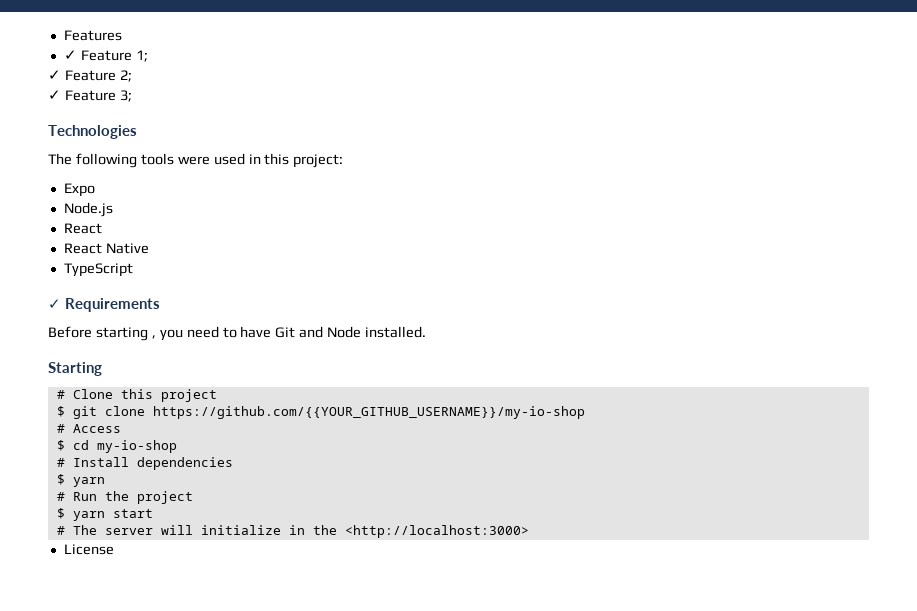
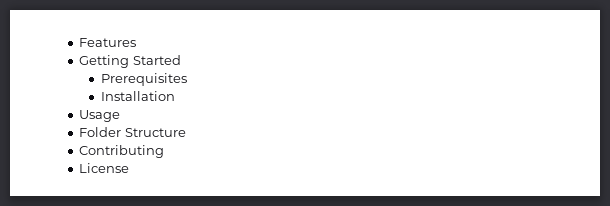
- ✓ Feature 1;
- ✓ Feature 2;
- ✓ Feature 3;
- Technologies
- The following tools were used in this project:
- Expo
- Node.js
- React
- React Native
- TypeScript
- ✓ Requirements
- Before starting , you need to have Git and Node installed.
- Starting
- # Clone this project
- $ git clone https://github.com/{{YOUR_GITHUB_USERNAME}}/my-io-shop
- # Access
- $ cd my-io-shop
- # Install dependencies
- $ yarn
- # Run the project
- $ yarn start
- # The server will initialize in the <http://localhost:3000>
+ Getting Started
+ Prerequisites
+ Installation
+ Usage
+ Folder Structure
+ Contributing

